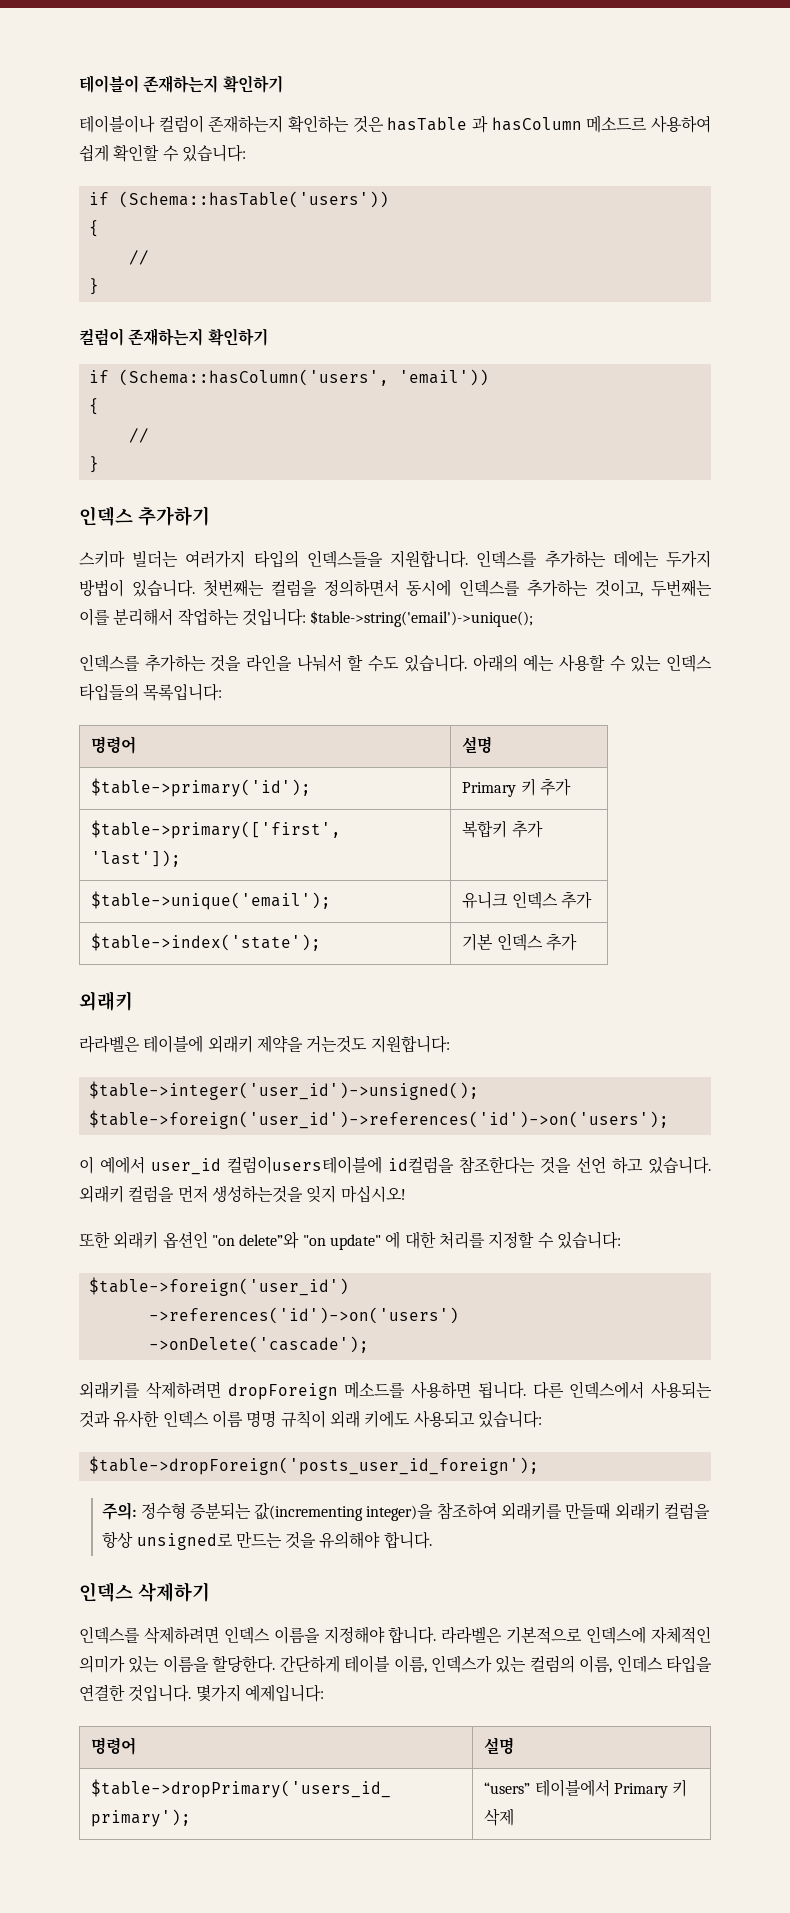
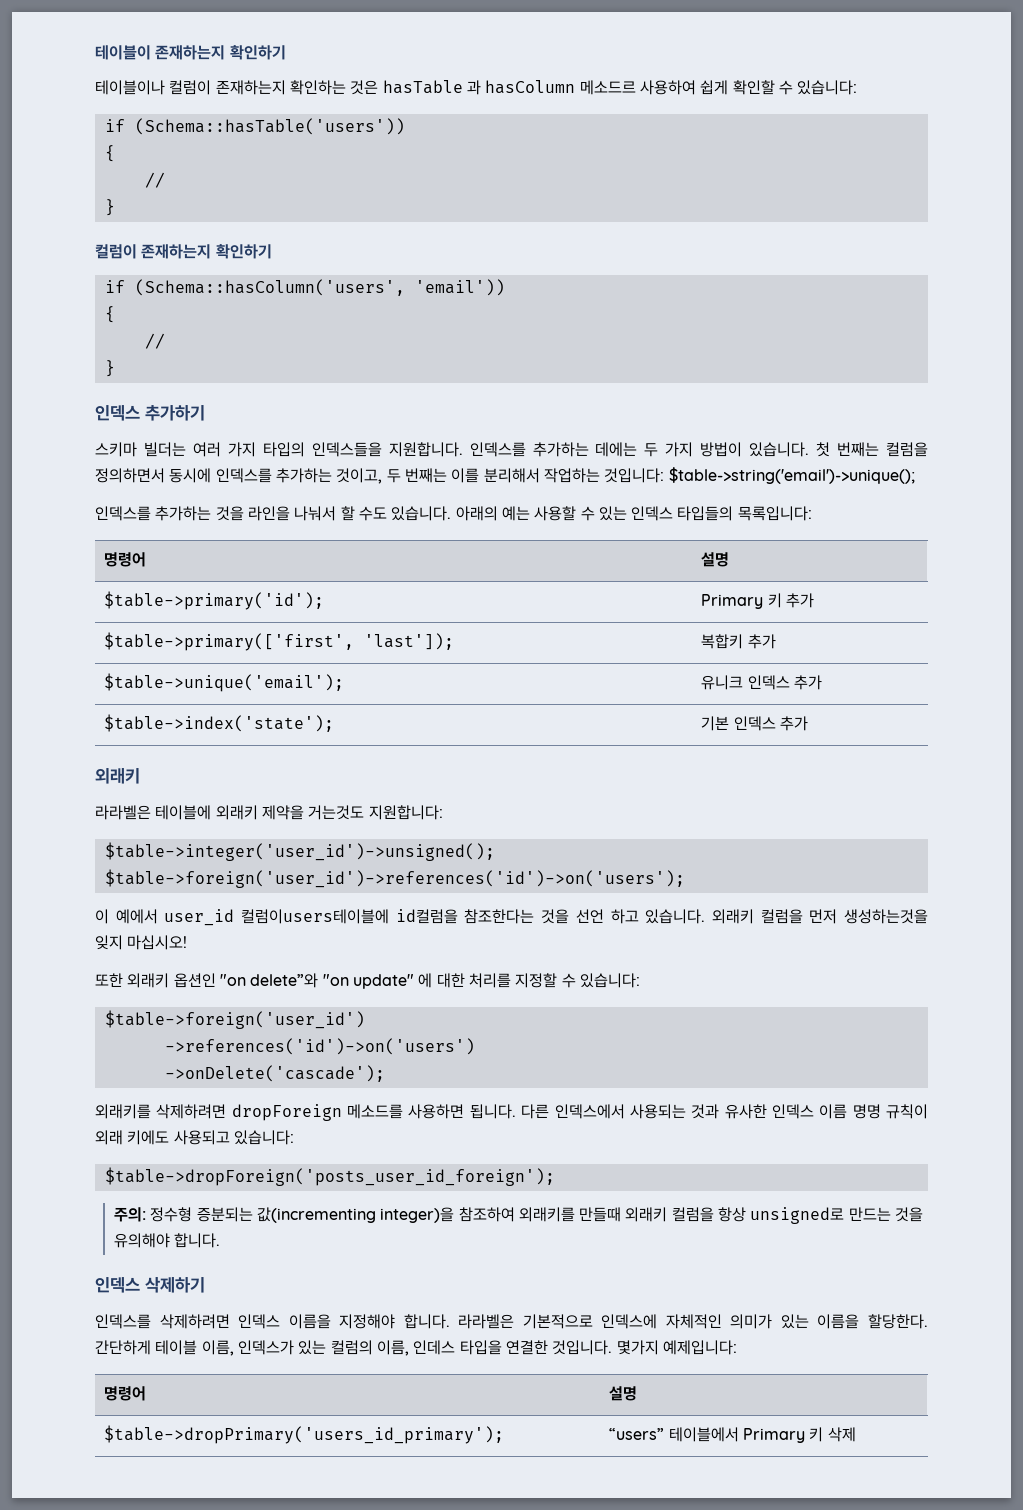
- 스키마 빌더는 여러가지 타입의 인덱스들을 지원합니다.
+ 스키마 빌더는 여러 가지 타입의 인덱스들을 지원합니다.
- 인덱스를 추가하는 데에는 두가지 방법이 있습니다. 첫번째는 컬럼을 정의하면서 동시에 인덱스를 추가하는 것이고, 두번째는 이를 분리해서 작업하는 것입니다: $table->string('email')->unique();
+ 인덱스를 추가하는 데에는 두 가지 방법이 있습니다. 첫 번째는 컬럼을 정의하면서 동시에 인덱스를 추가하는 것이고, 두 번째는 이를 분리해서 작업하는 것입니다: $table->string('email')->unique();

